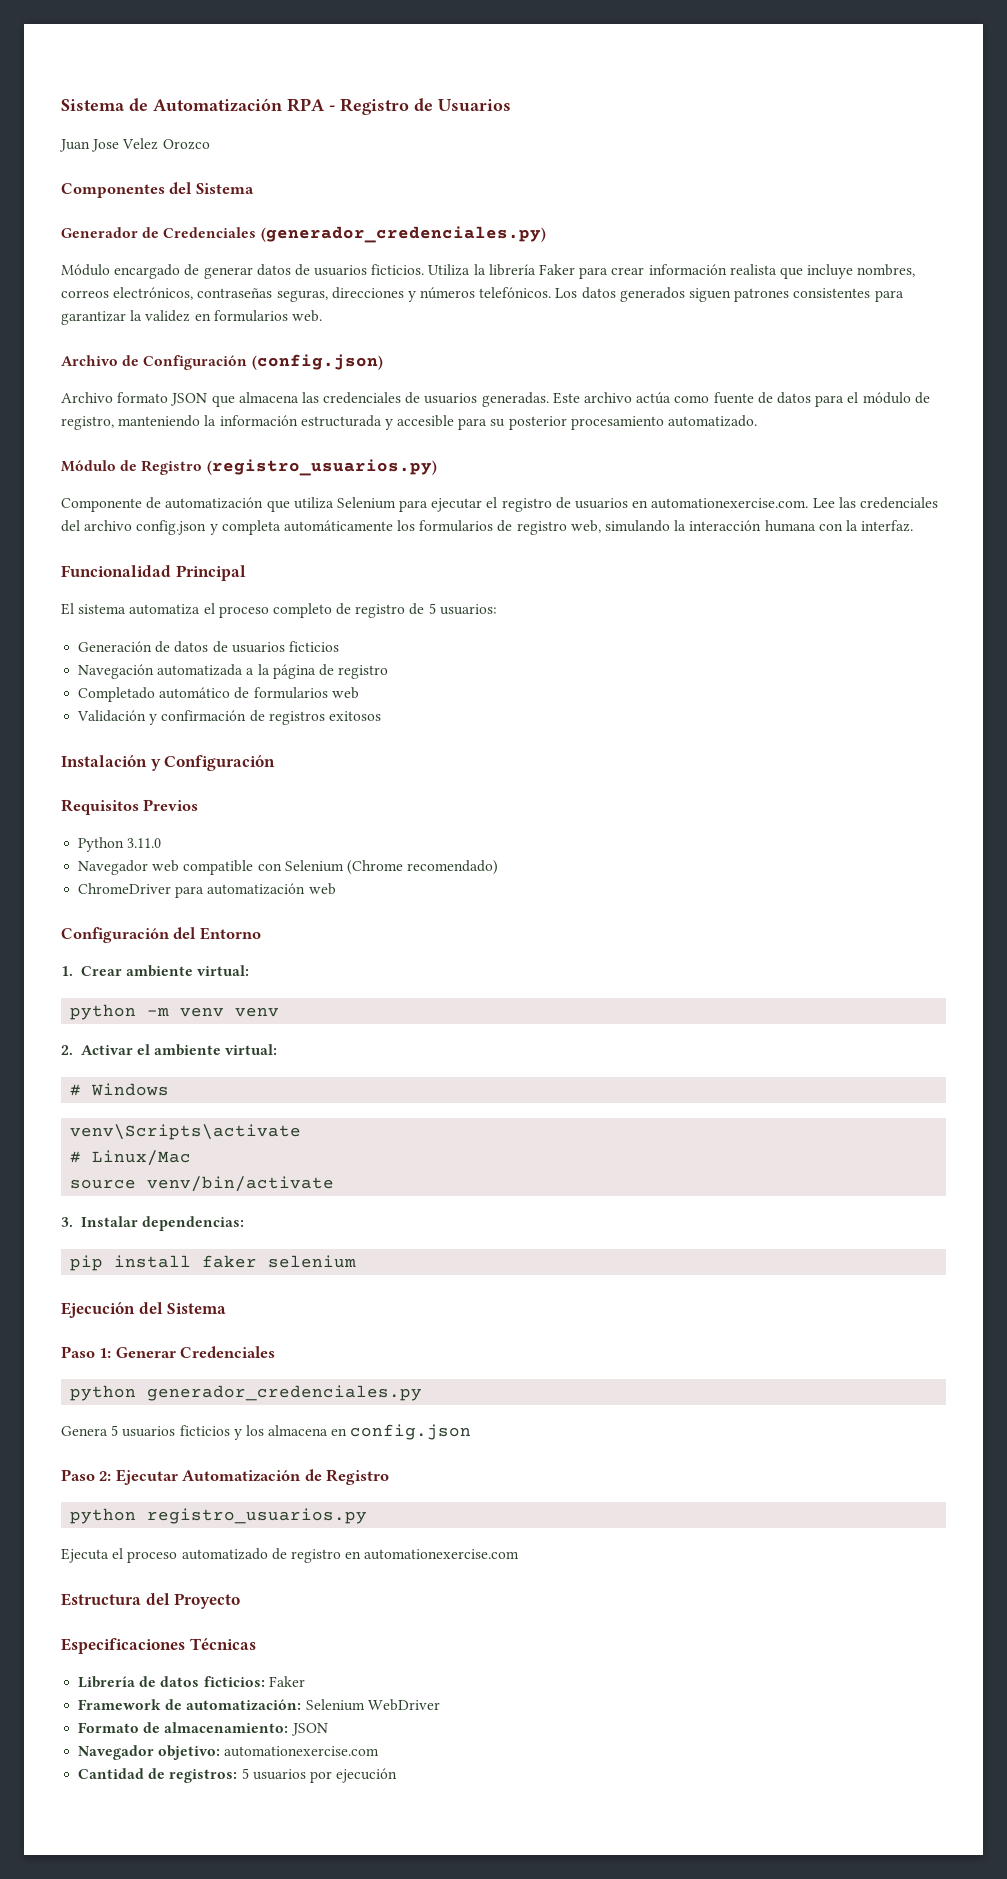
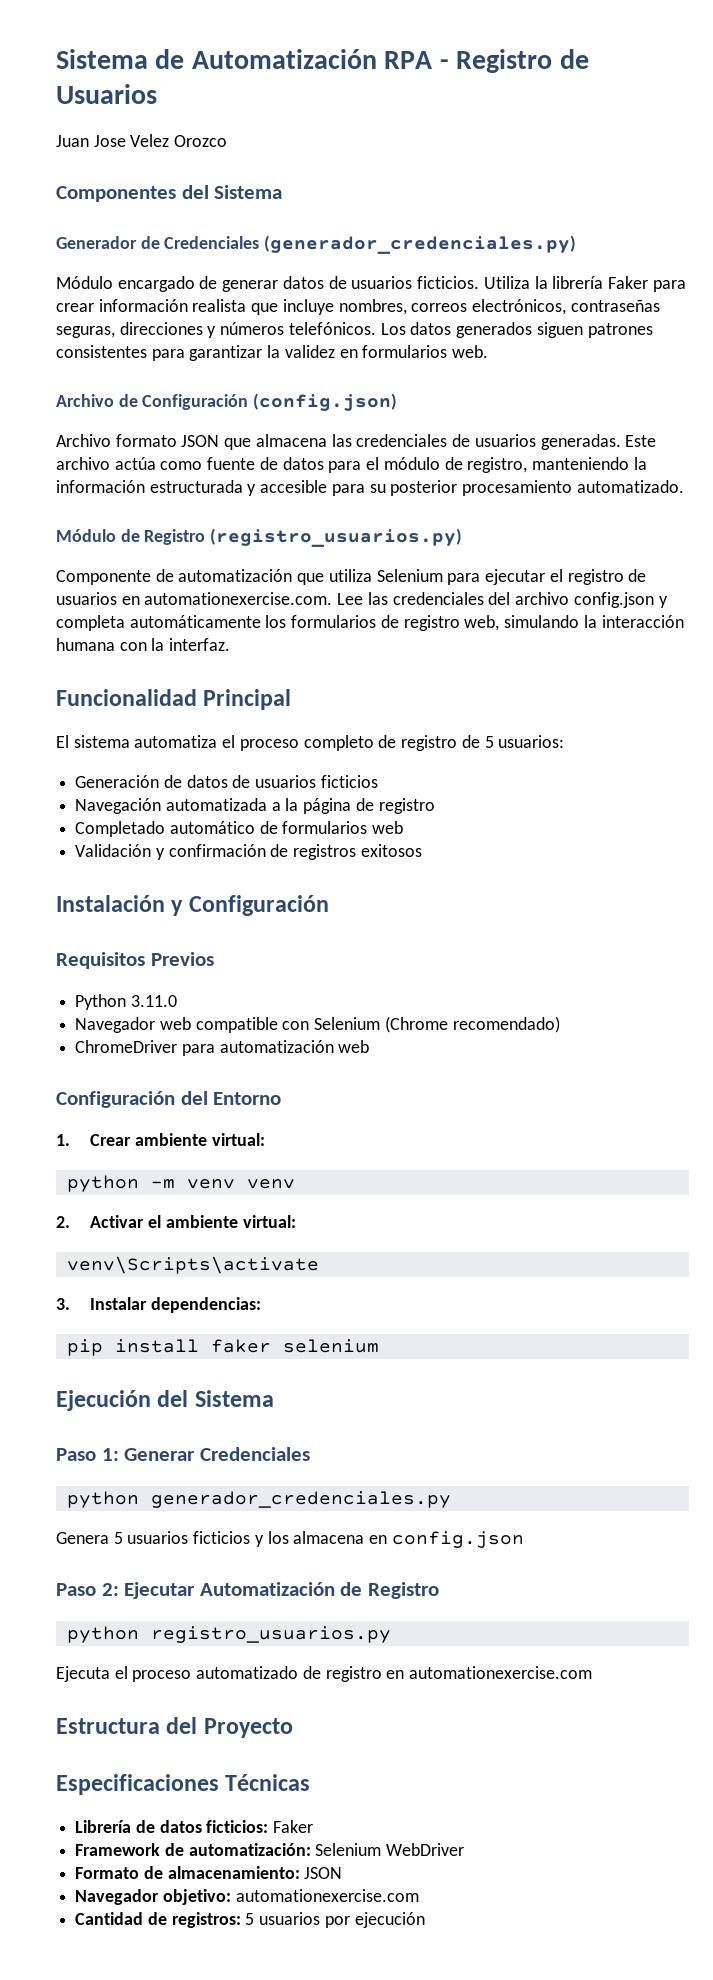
- # Windows
- # Linux/Mac
- source venv/bin/activate

